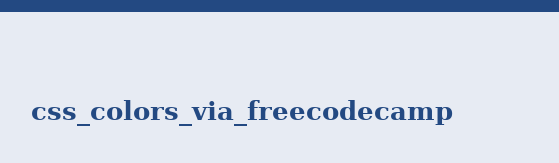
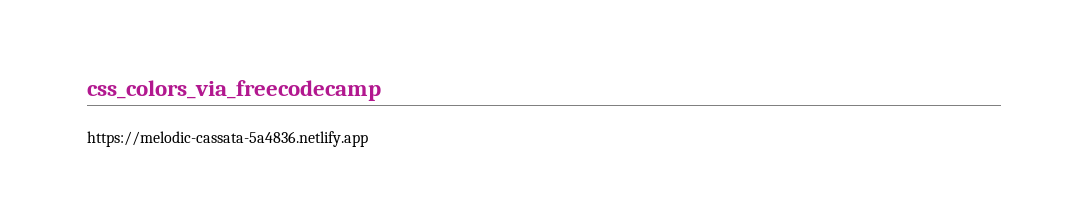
+ https://melodic-cassata-5a4836.netlify.app

